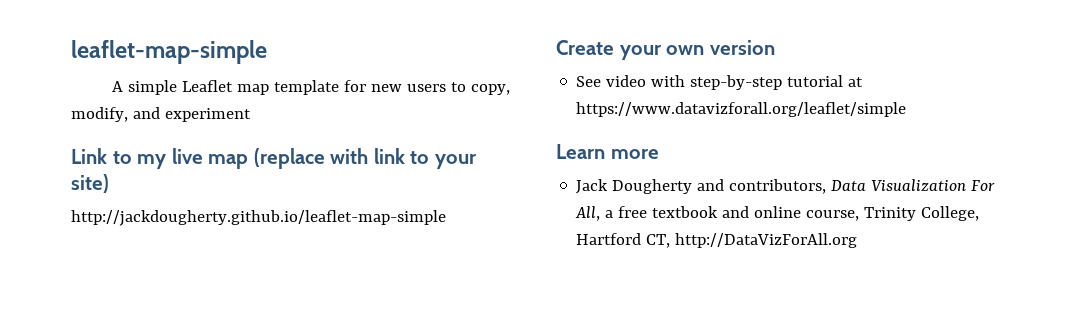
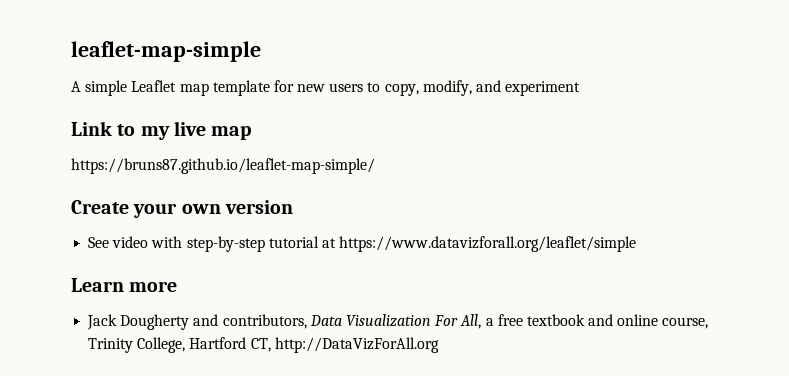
- Link to my live map (replace with link to your site)
- http://jackdougherty.github.io/leaflet-map-simple
+ Link to my live map
+ https://bruns87.github.io/leaflet-map-simple/

